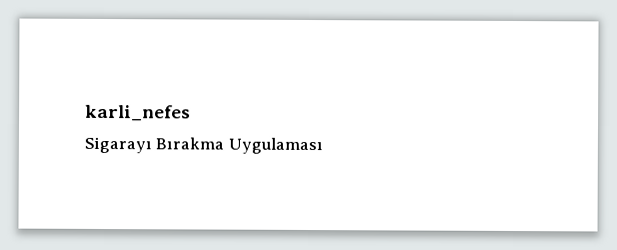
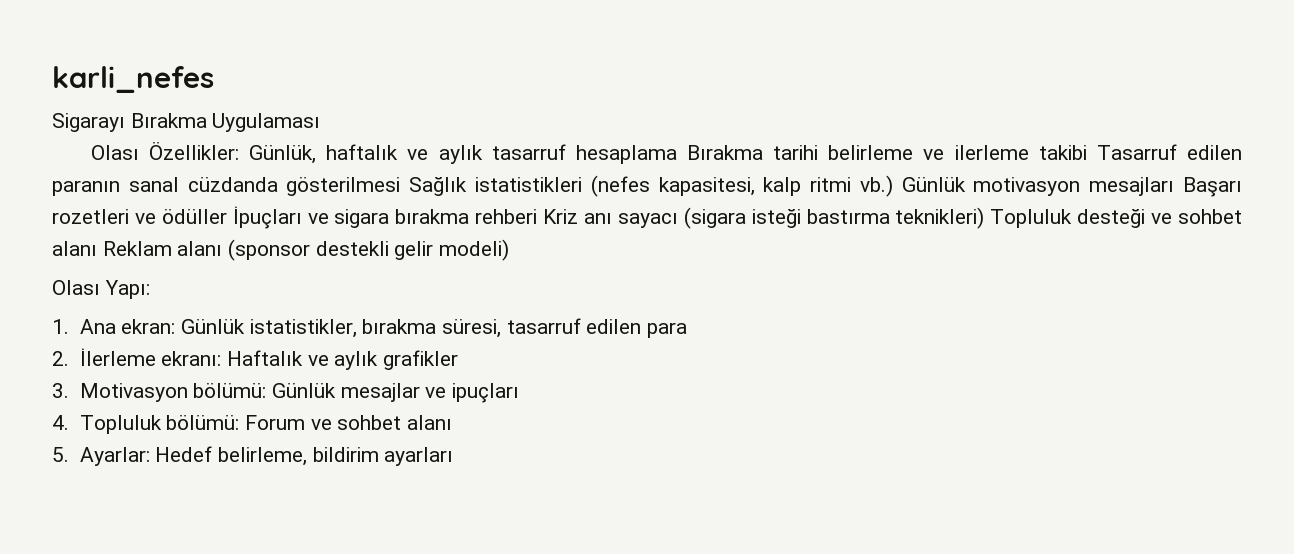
+ Olası Özellikler: Günlük, haftalık ve aylık tasarruf hesaplama Bırakma tarihi belirleme ve ilerleme takibi Tasarruf edilen paranın sanal cüzdanda gösterilmesi Sağlık istatistikleri (nefes kapasitesi, kalp ritmi vb.) Günlük motivasyon mesajları Başarı rozetleri ve ödüller İpuçları ve sigara bırakma rehberi Kriz anı sayacı (sigara isteği bastırma teknikleri) Topluluk desteği ve sohbet alanı Reklam alanı (sponsor destekli gelir modeli)
+ Olası Yapı:
+ 1. Ana ekran: Günlük istatistikler, bırakma süresi, tasarruf edilen para
+ 2. İlerleme ekranı: Haftalık ve aylık grafikler
+ 3. Motivasyon bölümü: Günlük mesajlar ve ipuçları
+ 4. Topluluk bölümü: Forum ve sohbet alanı
+ 5. Ayarlar: Hedef belirleme, bildirim ayarları

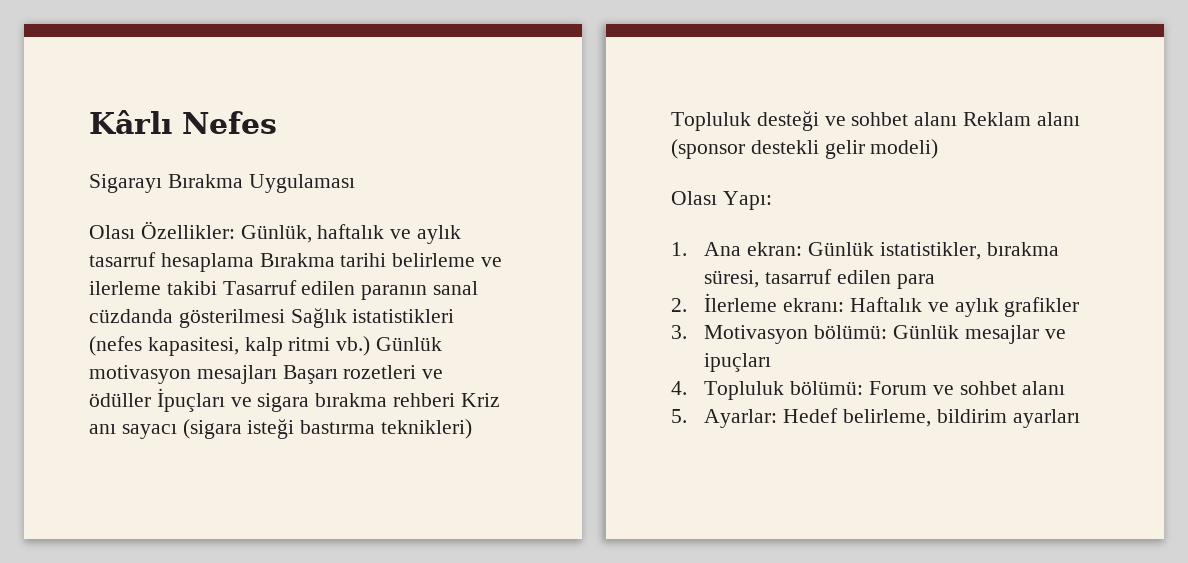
- karli_nefes
+ Kârlı Nefes

